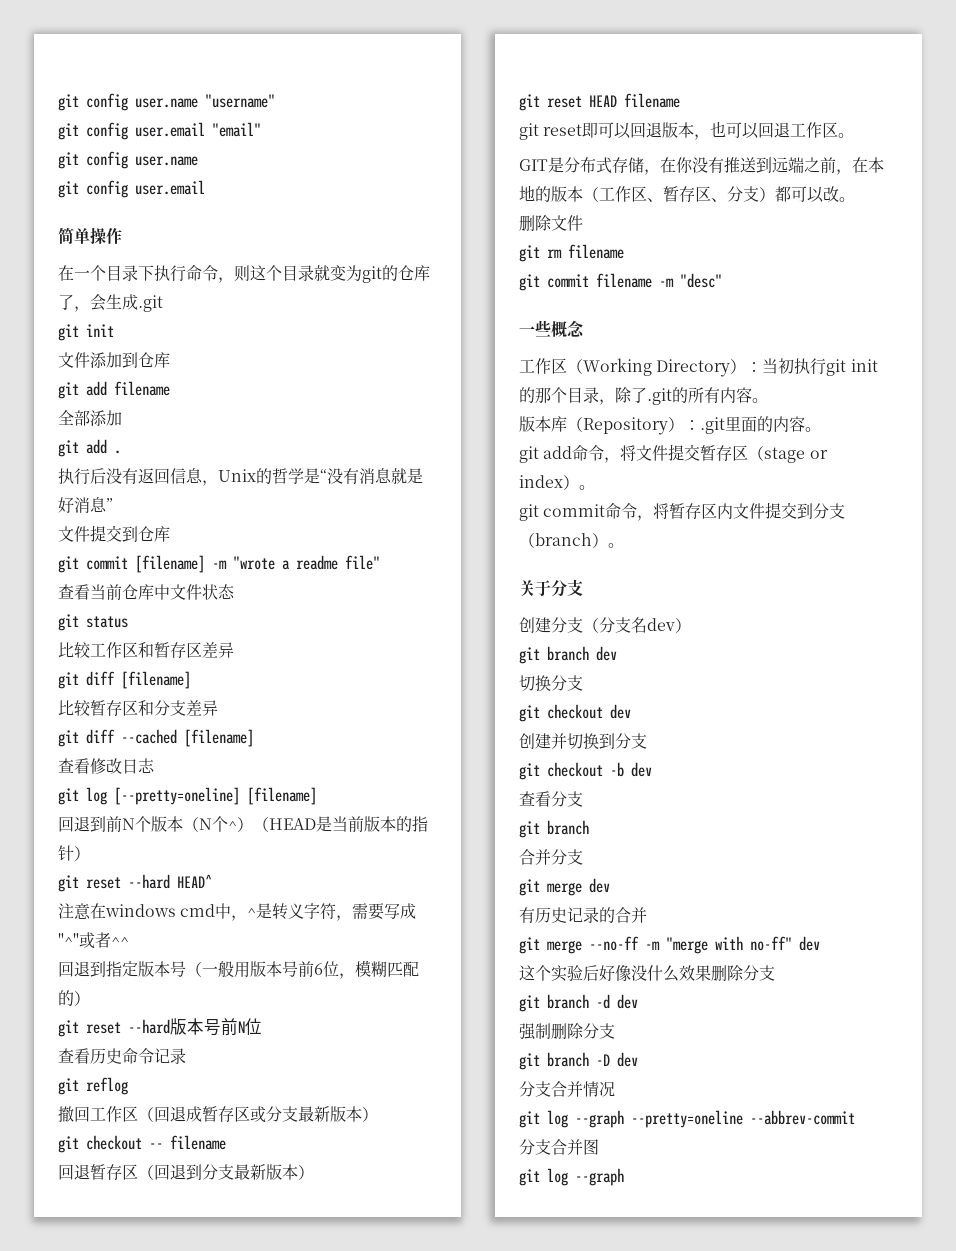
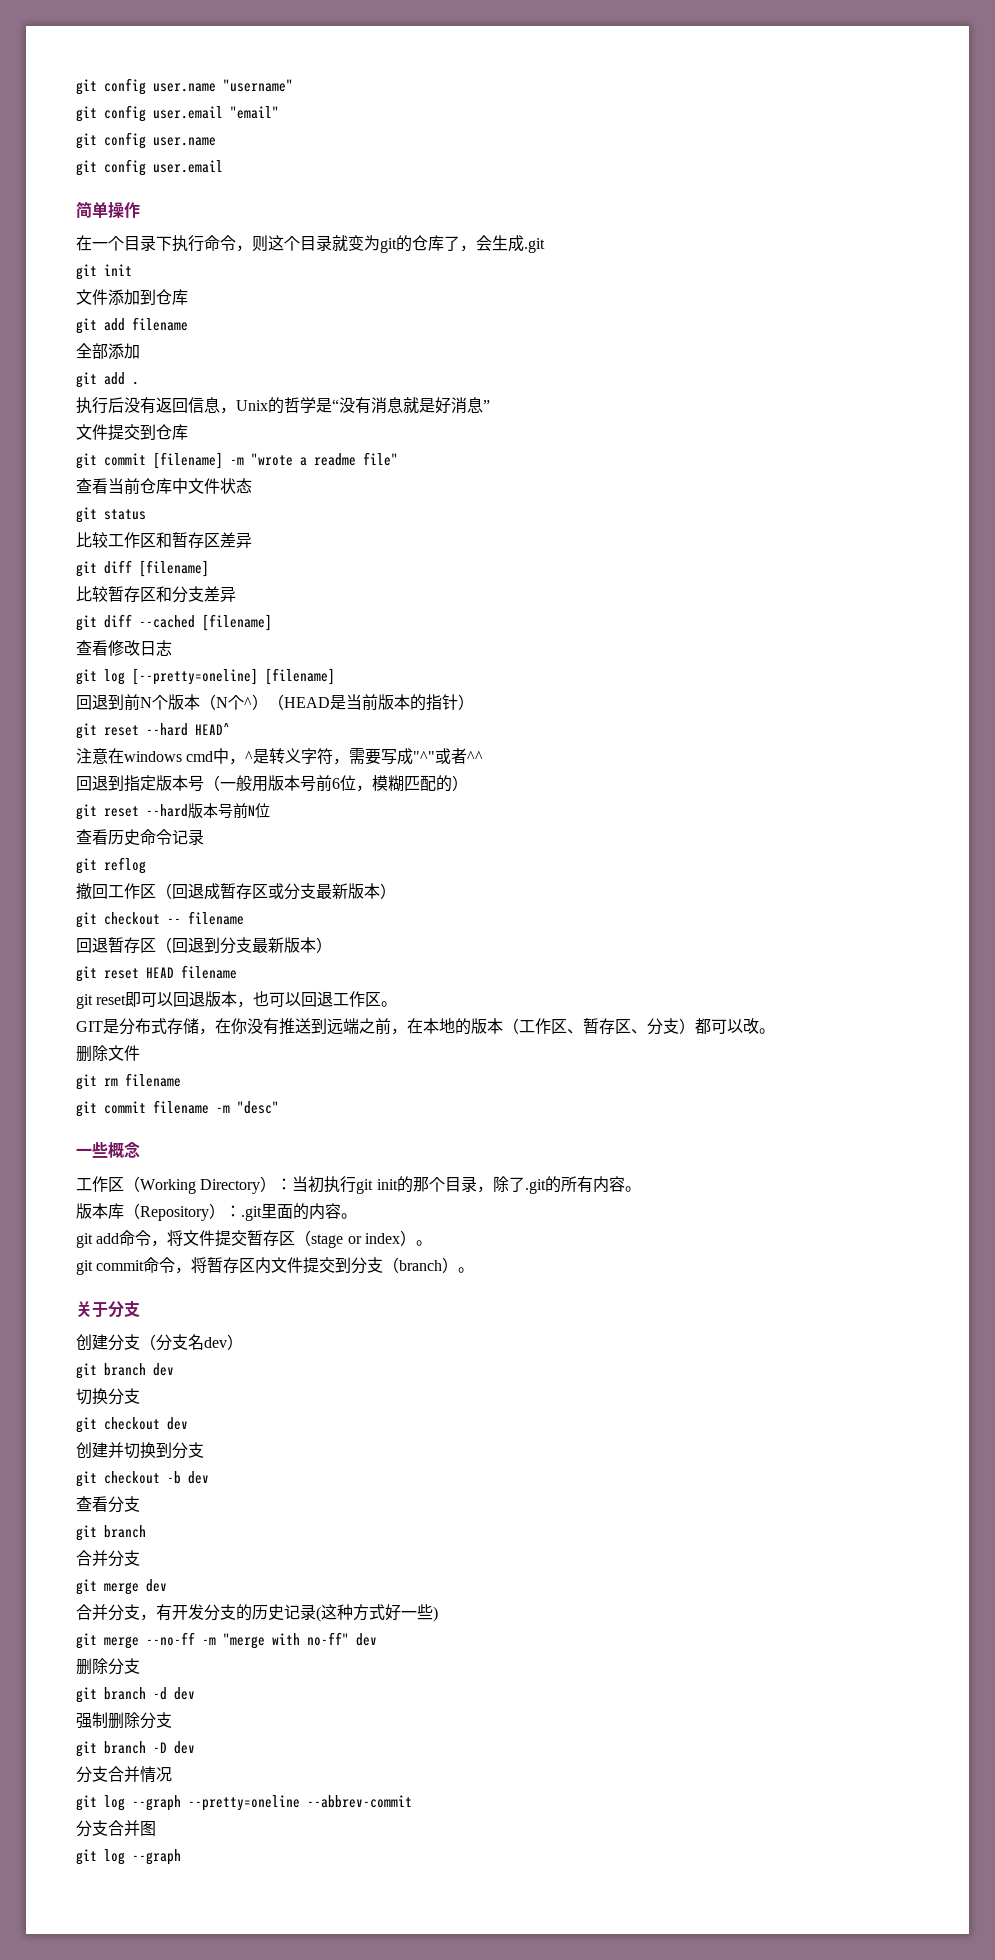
- 有历史记录的合并
+ 合并分支，有开发分支的历史记录(这种方式好一些)
  git merge --no-ff -m "merge with no-ff" dev
- 这个实验后好像没什么效果删除分支
+ 删除分支

